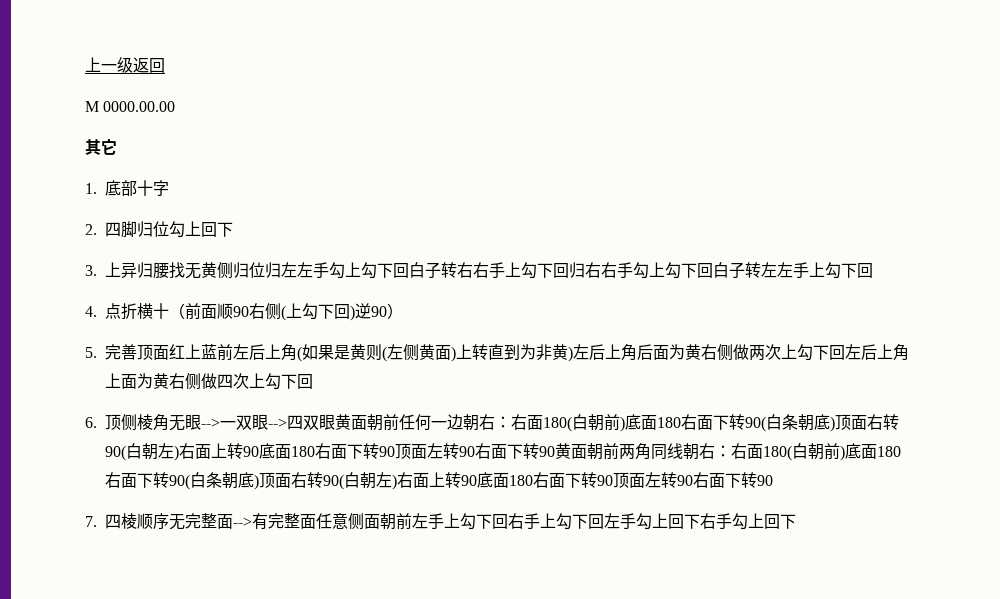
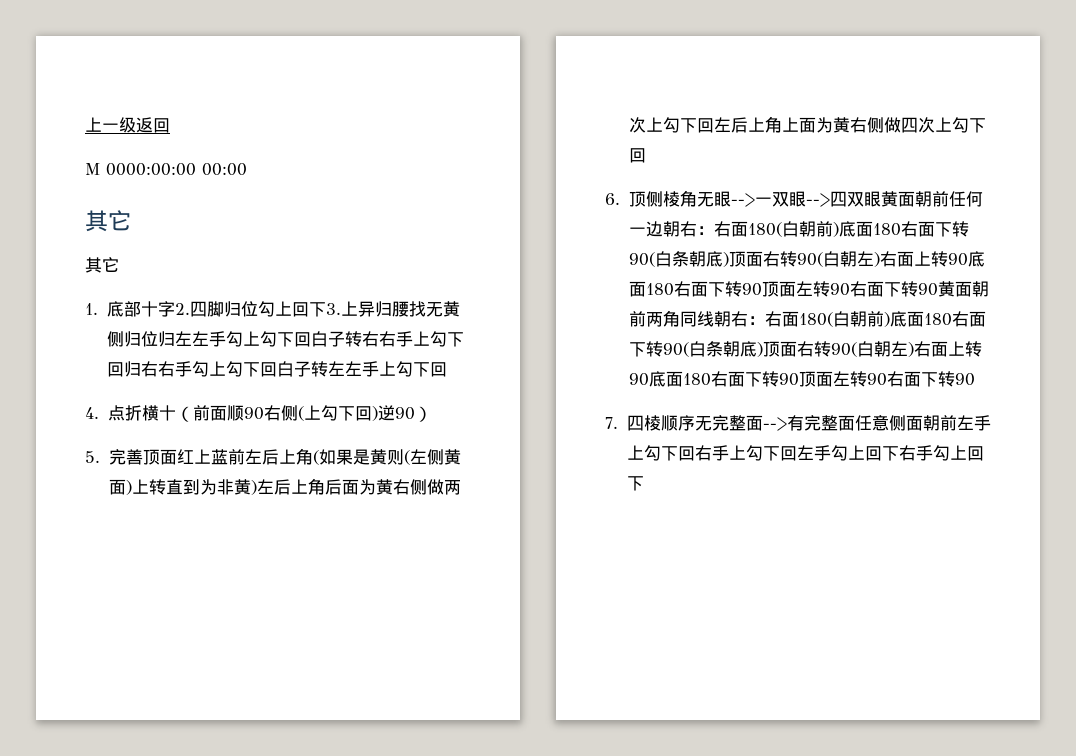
- M 0000.00.00
+ M 0000:00:00 00:00
+ 其它
- 1.底部十字
- 2.四脚归位勾上回下
- 3.上异归腰找无黄侧归位归左左手勾上勾下回白子转右右手上勾下回归右右手勾上勾下回白子转左左手上勾下回
+ 1.底部十字2.四脚归位勾上回下3.上异归腰找无黄侧归位归左左手勾上勾下回白子转右右手上勾下回归右右手勾上勾下回白子转左左手上勾下回

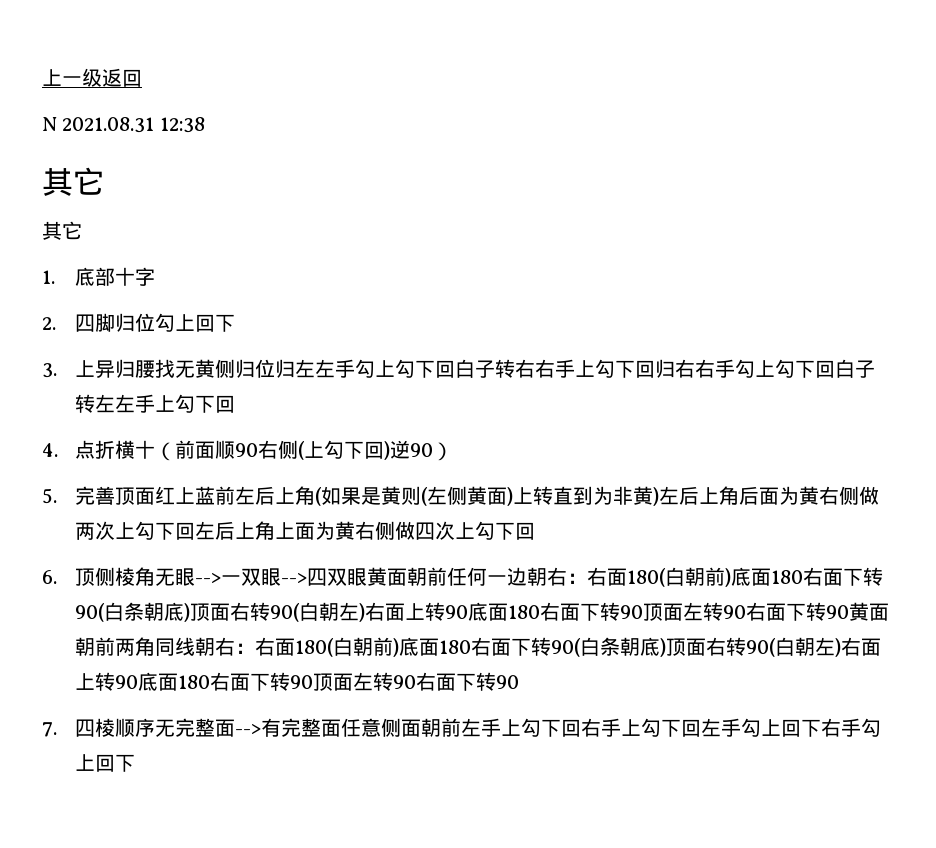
- M 0000:00:00 00:00
+ N 2021.08.31 12:38
- 1.底部十字2.四脚归位勾上回下3.上异归腰找无黄侧归位归左左手勾上勾下回白子转右右手上勾下回归右右手勾上勾下回白子转左左手上勾下回
+ 1.底部十字
+ 2.四脚归位勾上回下
+ 3.上异归腰找无黄侧归位归左左手勾上勾下回白子转右右手上勾下回归右右手勾上勾下回白子转左左手上勾下回

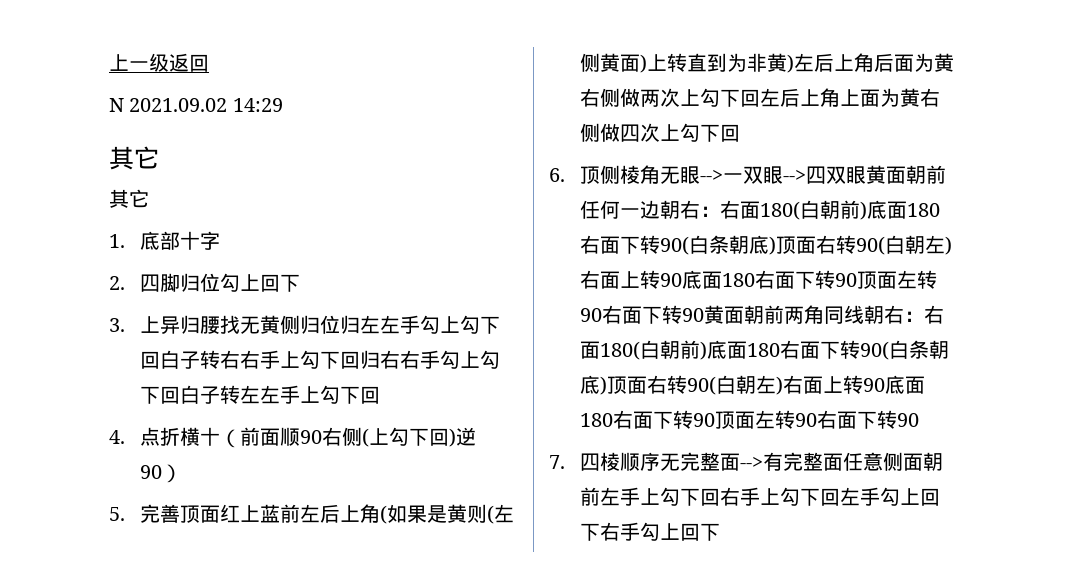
- N 2021.08.31 12:38
+ N 2021.09.02 14:29

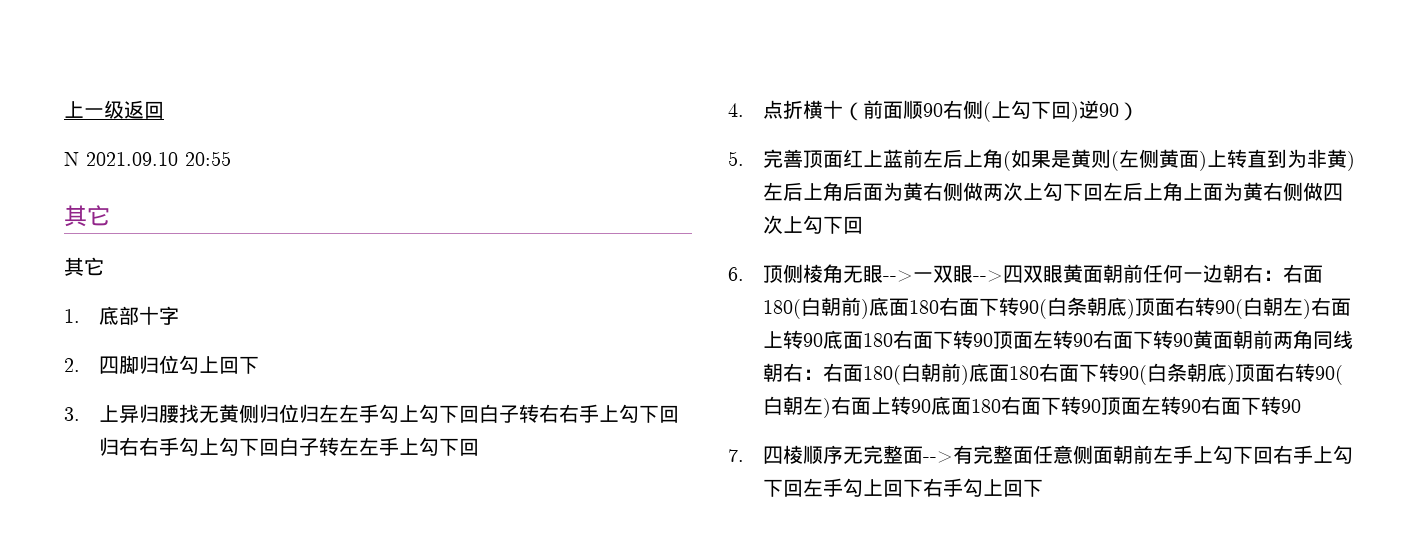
- N 2021.09.02 14:29
+ N 2021.09.10 20:55

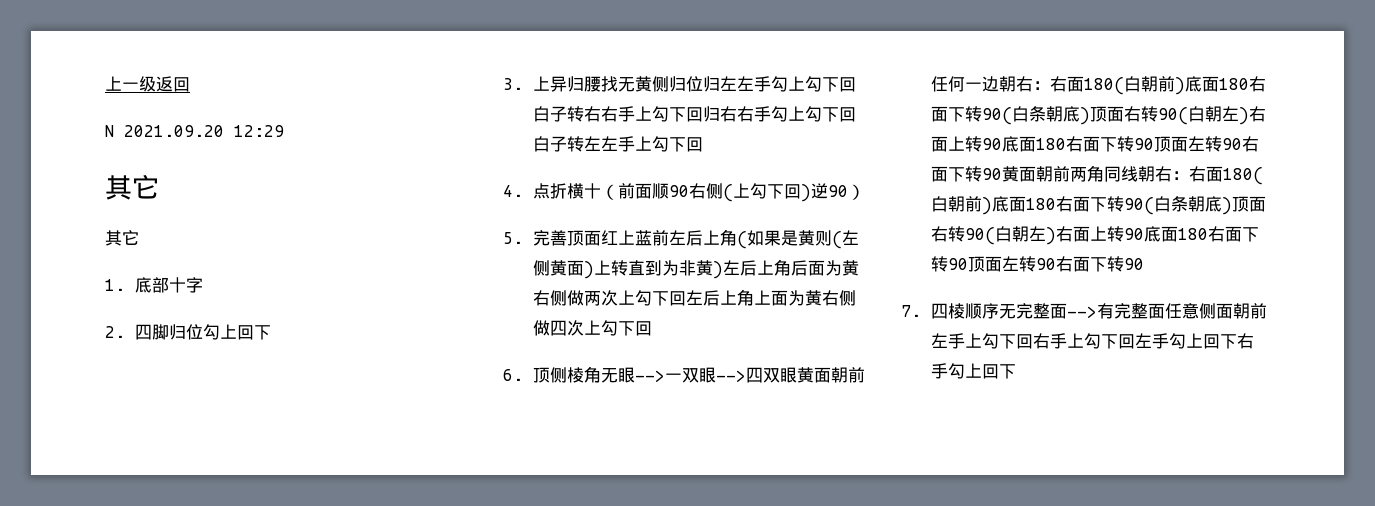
- N 2021.09.10 20:55
+ N 2021.09.20 12:29

